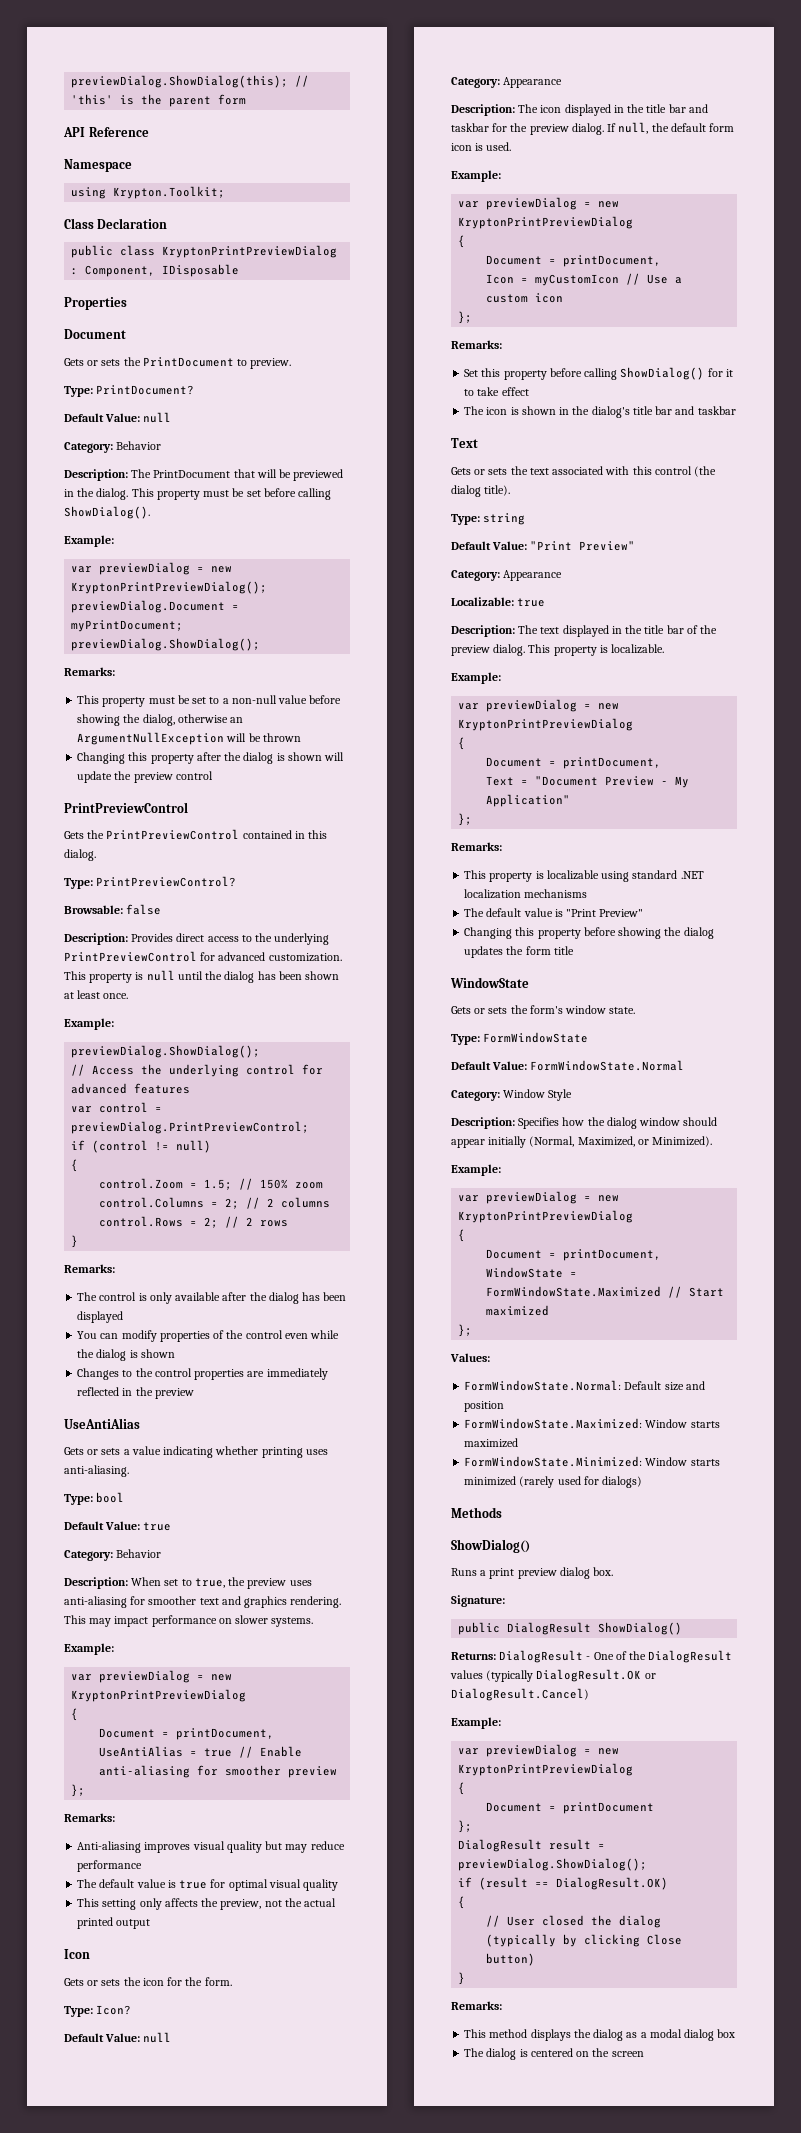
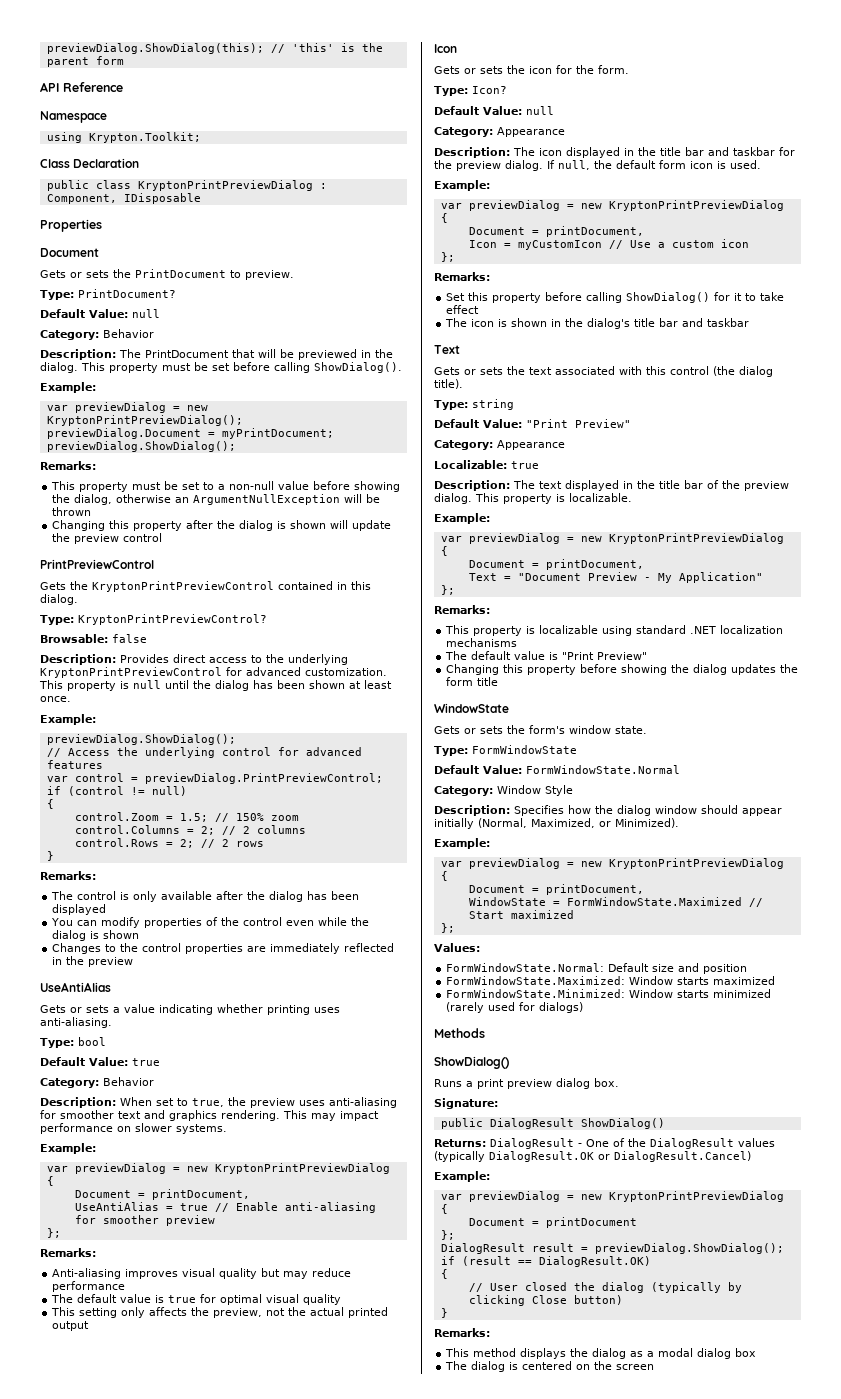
- Gets the PrintPreviewControl contained in this dialog.
+ Gets the KryptonPrintPreviewControl contained in this dialog.
- Type: PrintPreviewControl?
+ Type: KryptonPrintPreviewControl?
- Description: Provides direct access to the underlying PrintPreviewControl for advanced customization.
+ Description: Provides direct access to the underlying KryptonPrintPreviewControl for advanced customization.

